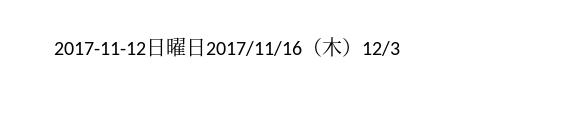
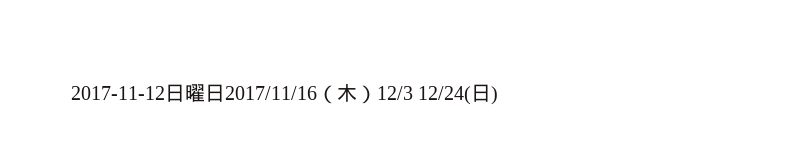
- 2017-11-12日曜日2017/11/16（木）12/3
+ 2017-11-12日曜日2017/11/16（木）12/3 12/24(日)

